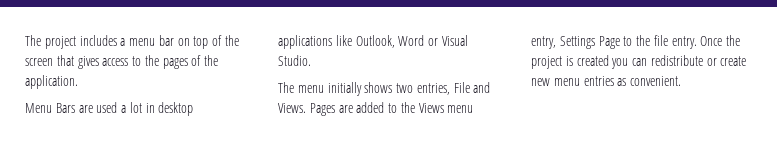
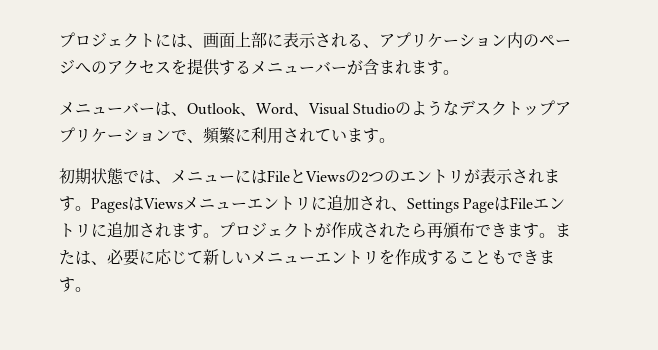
- The project includes a menu bar on top of the screen that gives access to the pages of the application.
- Menu Bars are used a lot in desktop applications like Outlook, Word or Visual Studio.
- The menu initially shows two entries, File and Views. Pages are added to the Views menu entry, Settings Page to the file entry. Once the project is created you can redistribute or create new menu entries as convenient.
+ プロジェクトには、画面上部に表示される、アプリケーション内のページへのアクセスを提供するメニューバーが含まれます。
+ メニューバーは、Outlook、Word、Visual Studioのようなデスクトップアプリケーションで、頻繁に利用されています。
+ 初期状態では、メニューにはFileとViewsの2つのエントリが表示されます。PagesはViewsメニューエントリに追加され、Settings PageはFileエントリに追加されます。プロジェクトが作成されたら再頒布できます。または、必要に応じて新しいメニューエントリを作成することもできます。

